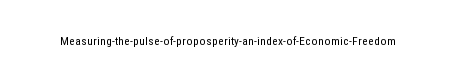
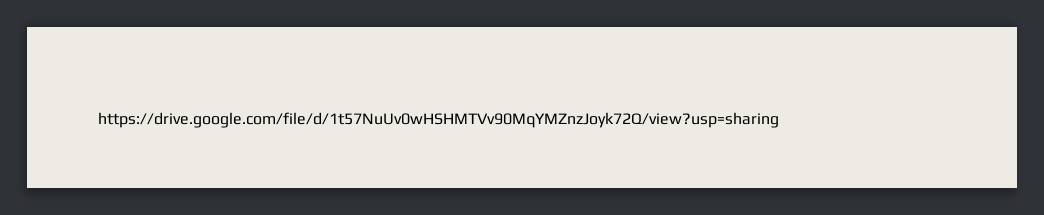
- Measuring-the-pulse-of-proposperity-an-index-of-Economic-Freedom
+ https://drive.google.com/file/d/1t57NuUv0wHSHMTVv90MqYMZnzJoyk72Q/view?usp=sharing

